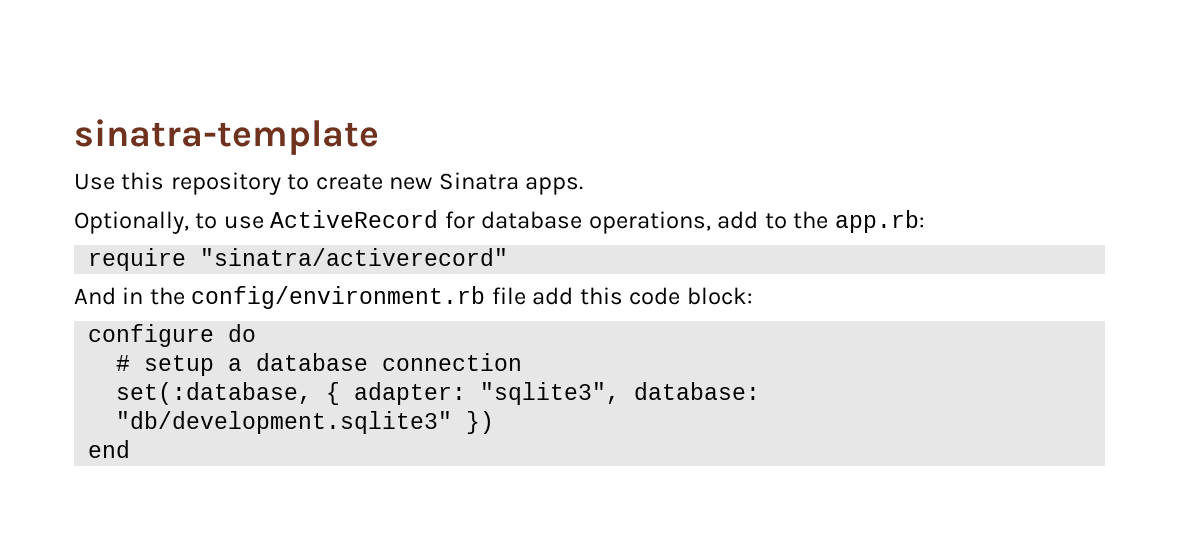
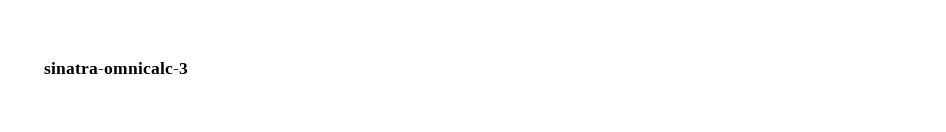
- sinatra-template
- Use this repository to create new Sinatra apps.
- Optionally, to use ActiveRecord for database operations, add to the app.rb:
- require "sinatra/activerecord"
- And in the config/environment.rb file add this code block:
- configure do
- # setup a database connection
- set(:database, { adapter: "sqlite3", database: "db/development.sqlite3" })
- end
+ sinatra-omnicalc-3

